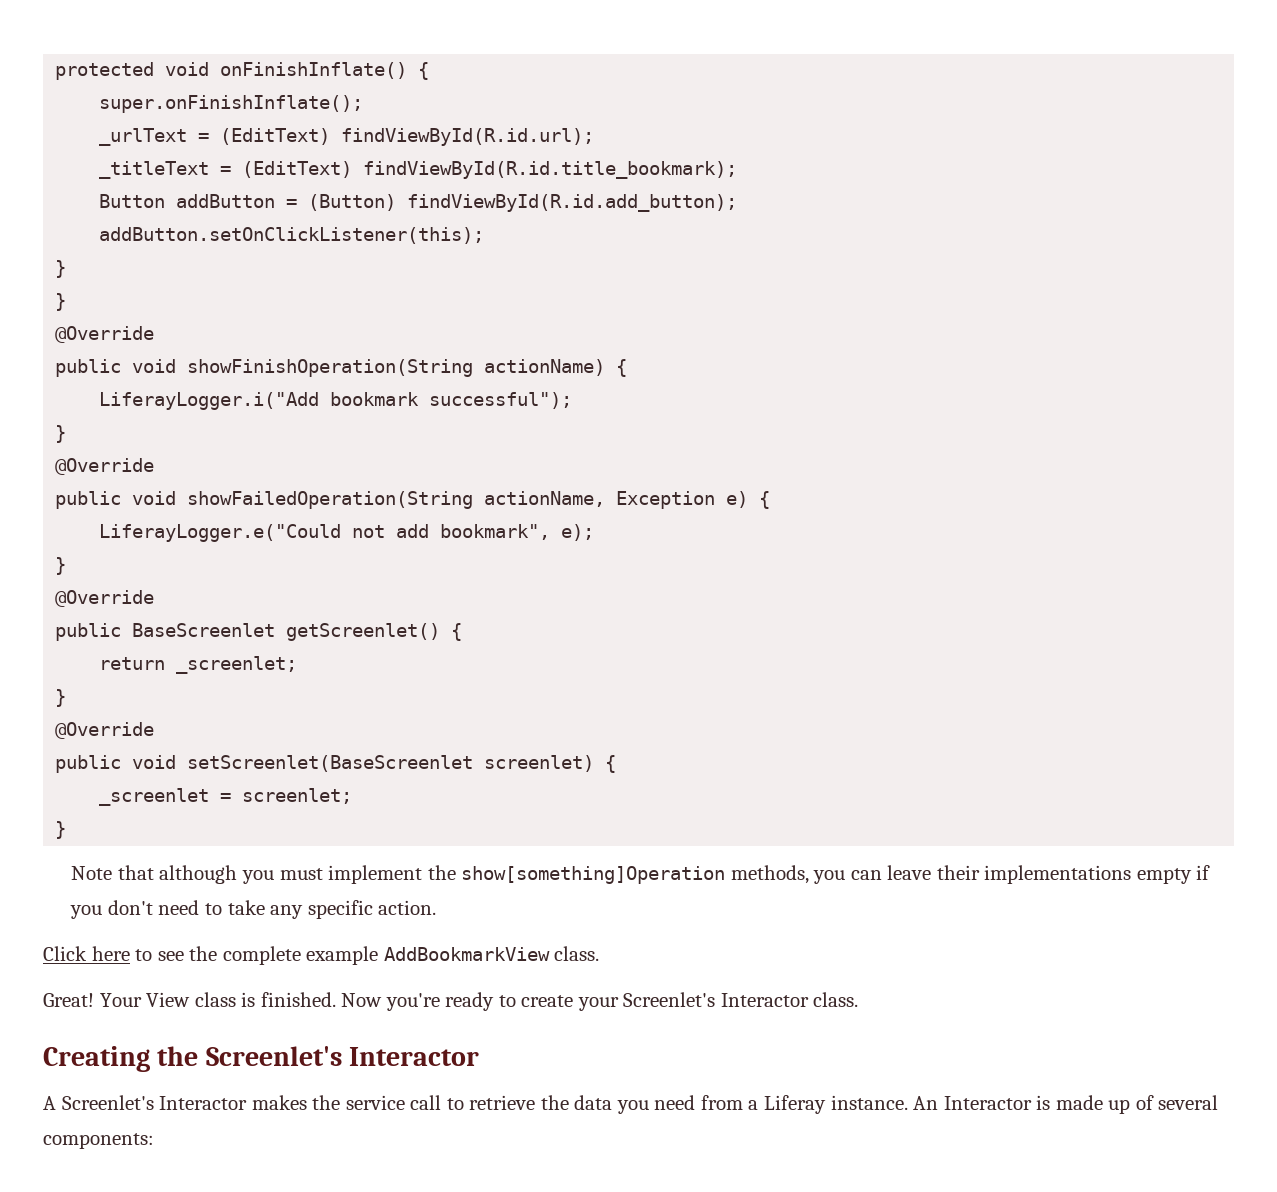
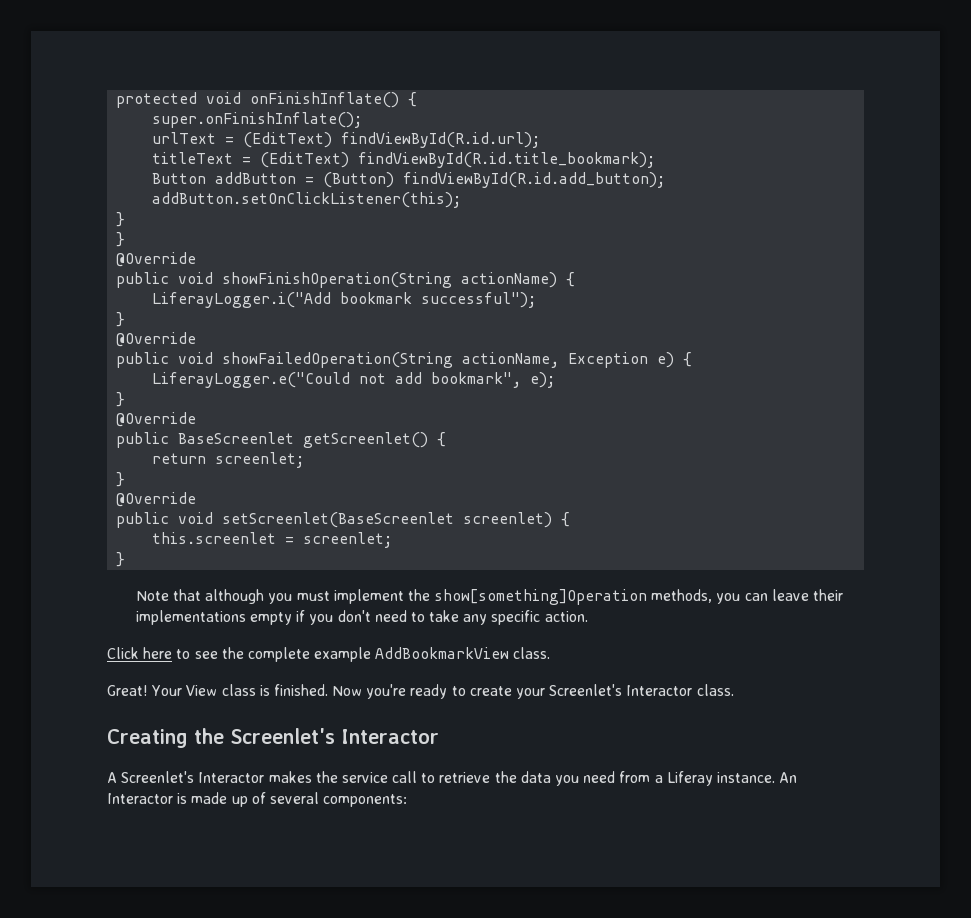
- _urlText = (EditText) findViewById(R.id.url);
+ urlText = (EditText) findViewById(R.id.url);
- _titleText = (EditText) findViewById(R.id.title_bookmark);
+ titleText = (EditText) findViewById(R.id.title_bookmark);
- return _screenlet;
+ return screenlet;
- _screenlet = screenlet;
+ this.screenlet = screenlet;

